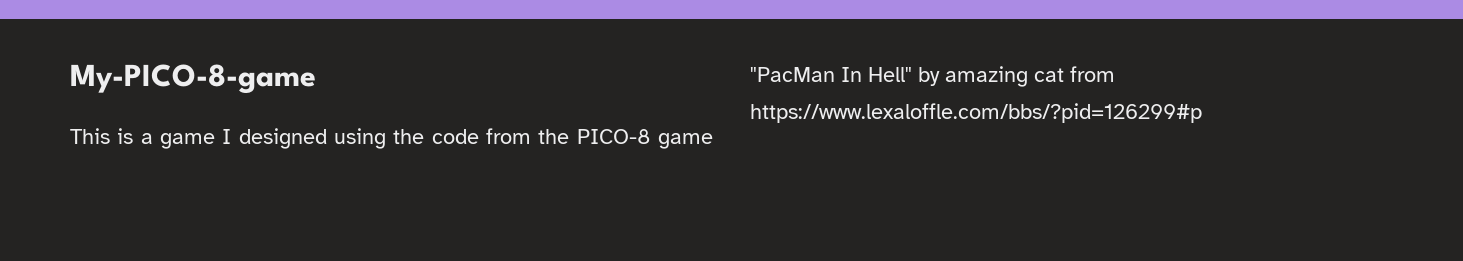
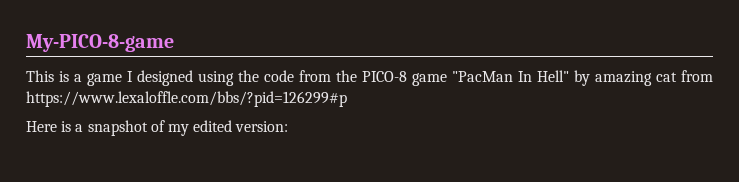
+ Here is a snapshot of my edited version:

